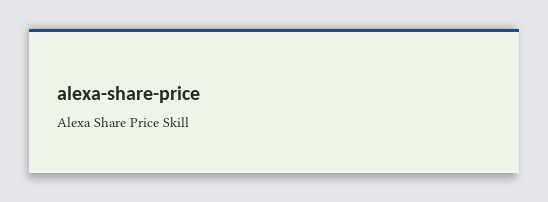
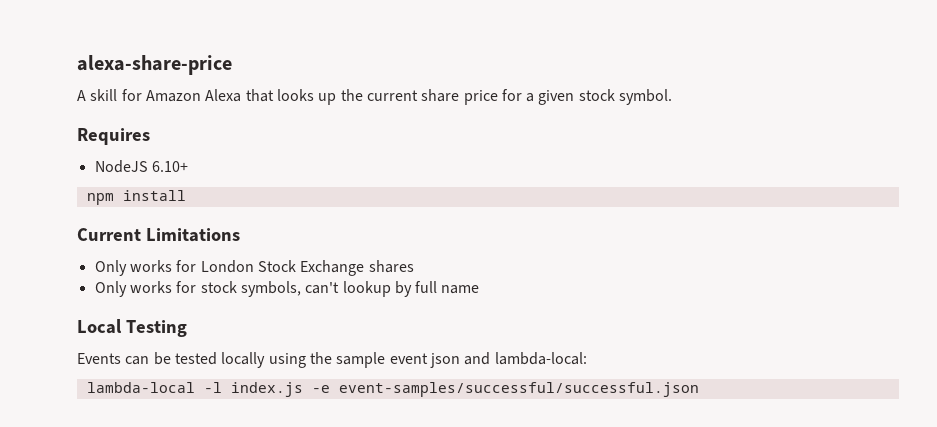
- Alexa Share Price Skill
+ A skill for Amazon Alexa that looks up the current share price for a given stock symbol.
+ Requires
+ NodeJS 6.10+
+ npm install
+ Current Limitations
+ Only works for London Stock Exchange shares
+ Only works for stock symbols, can't lookup by full name
+ Local Testing
+ Events can be tested locally using the sample event json and lambda-local:
+ lambda-local -l index.js -e event-samples/successful/successful.json

